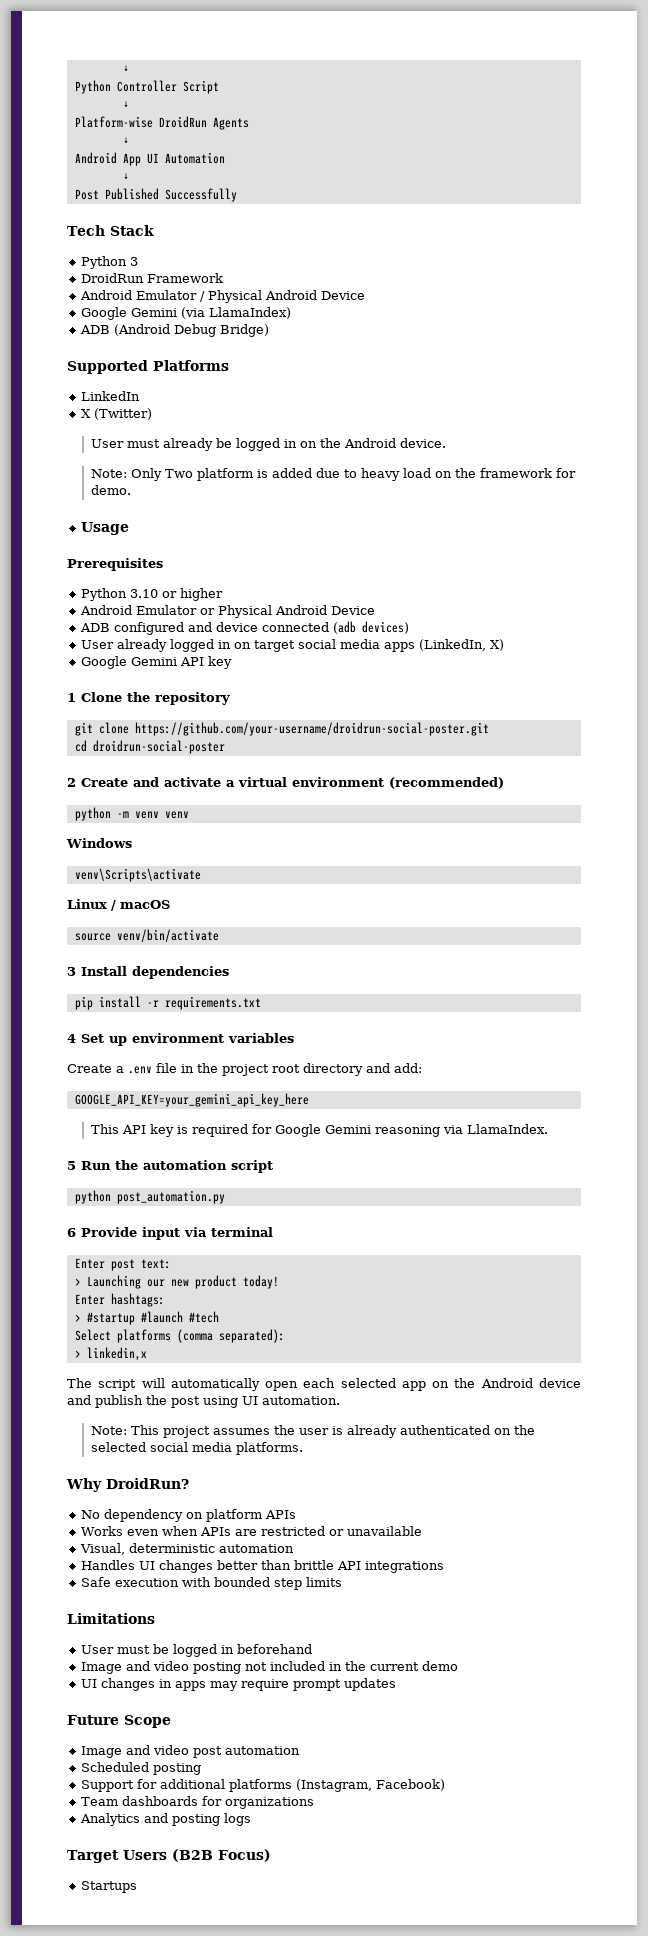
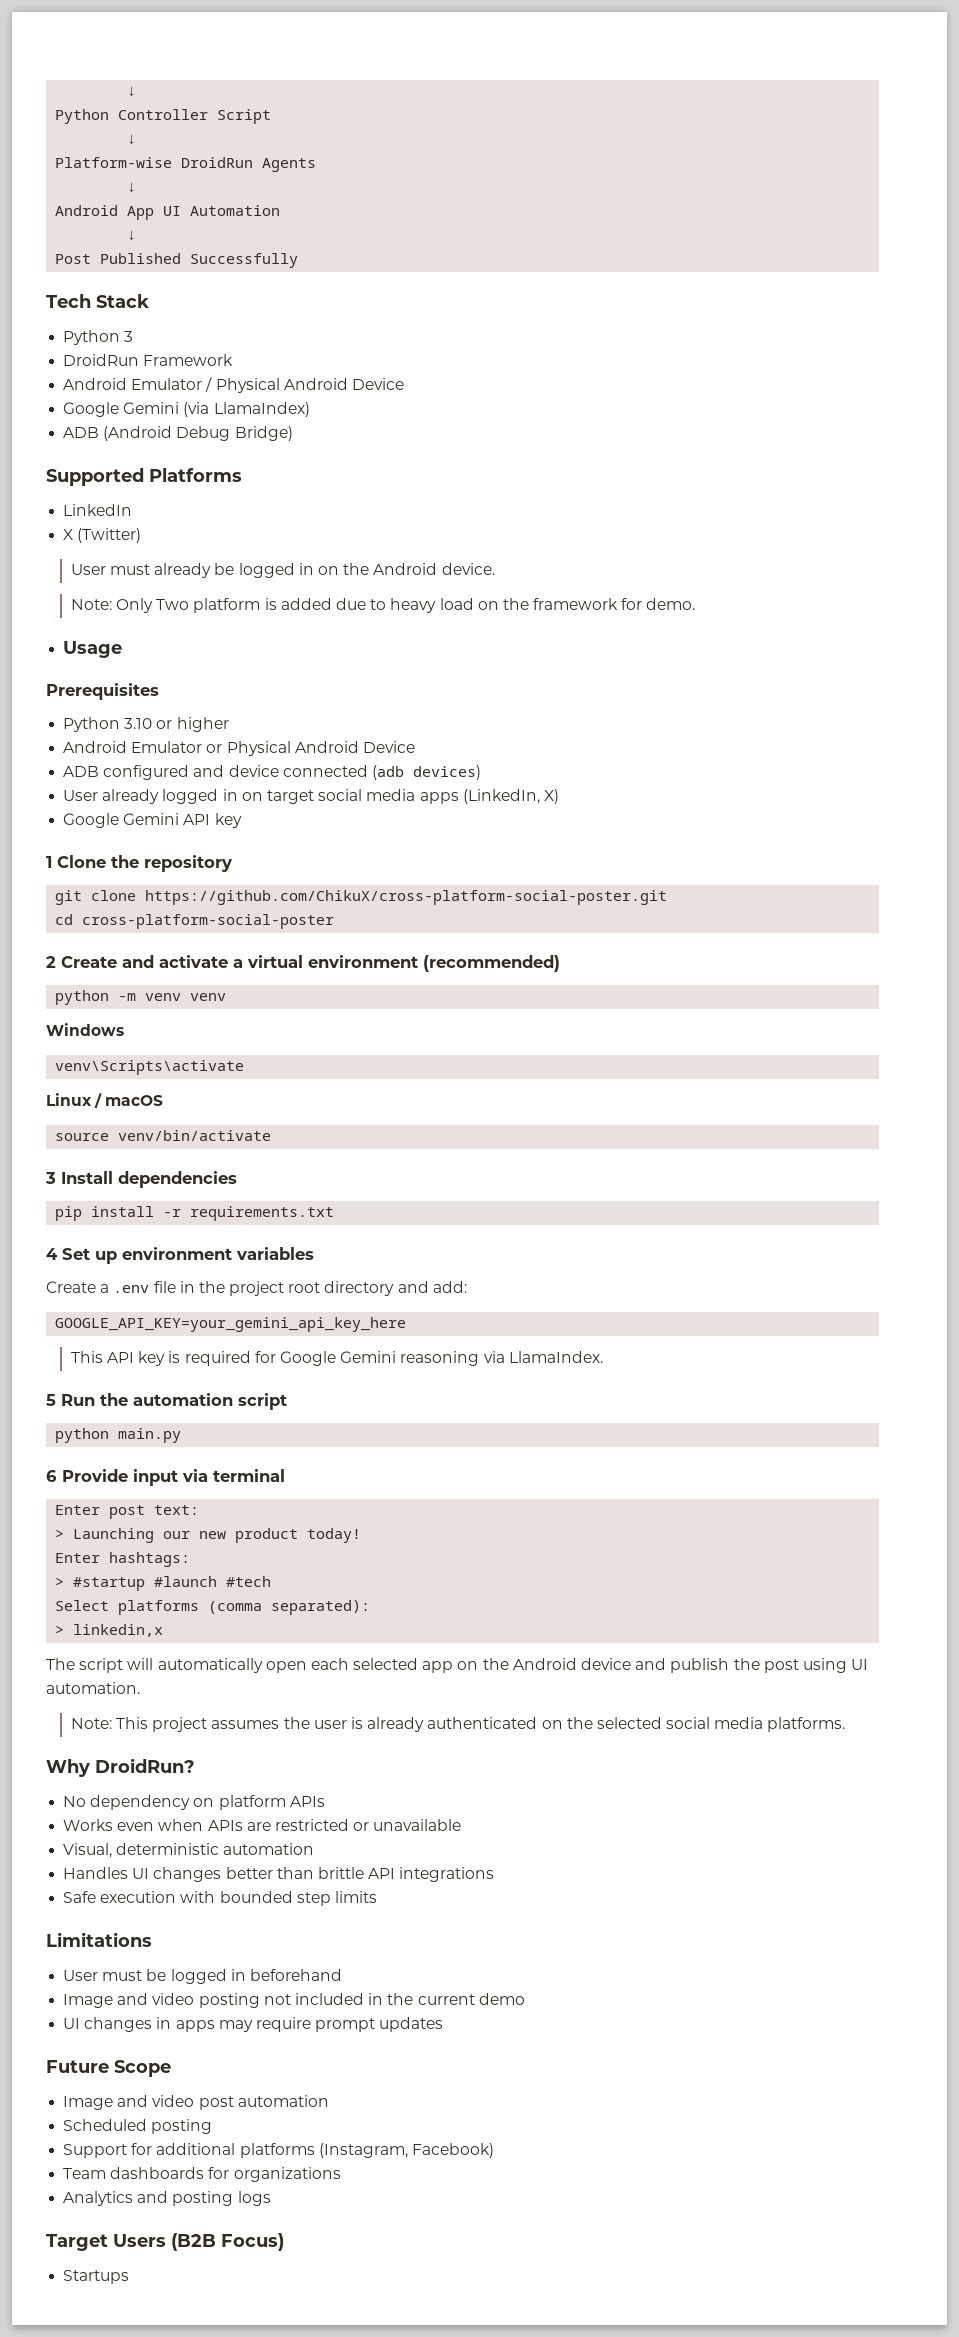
- git clone https://github.com/your-username/droidrun-social-poster.git
+ git clone https://github.com/ChikuX/cross-platform-social-poster.git
- cd droidrun-social-poster
+ cd cross-platform-social-poster
- python post_automation.py
+ python main.py

